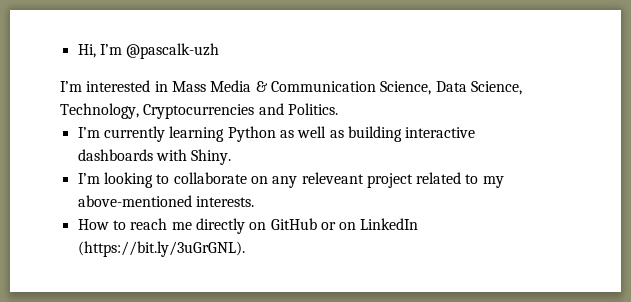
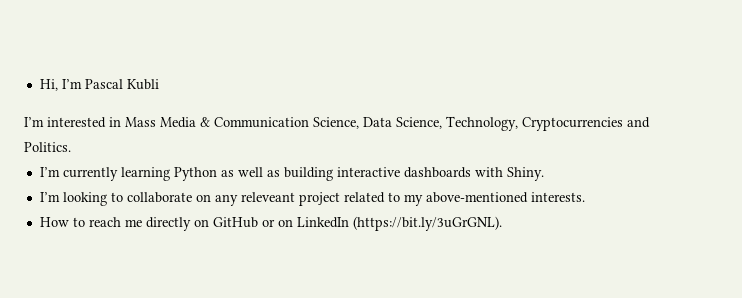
- Hi, I’m @pascalk-uzh
+ Hi, I’m Pascal Kubli

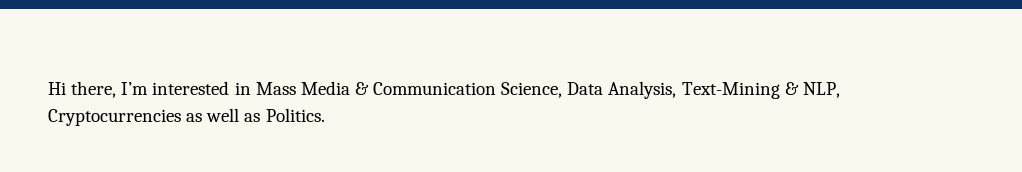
- Hi, I’m Pascal Kubli
- I’m interested in Mass Media & Communication Science, Data Science, Technology, Cryptocurrencies and Politics.
- I’m currently learning Python as well as building interactive dashboards with Shiny.
- I’m looking to collaborate on any releveant project related to my above-mentioned interests.
- How to reach me directly on GitHub or on LinkedIn (https://bit.ly/3uGrGNL).
+ Hi there, I’m interested in Mass Media & Communication Science, Data Analysis, Text-Mining & NLP, Cryptocurrencies as well as Politics.

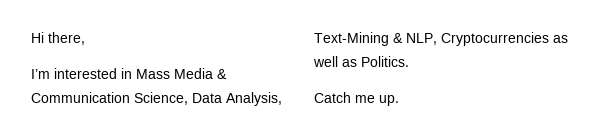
- Hi there, I’m interested in Mass Media & Communication Science, Data Analysis, Text-Mining & NLP, Cryptocurrencies as well as Politics.
+ Hi there,
+ I’m interested in Mass Media & Communication Science, Data Analysis, Text-Mining & NLP, Cryptocurrencies as well as Politics.
+ Catch me up.

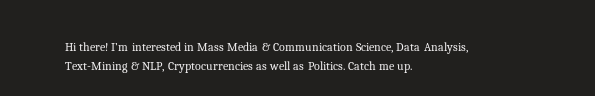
- Hi there,
- I’m interested in Mass Media & Communication Science, Data Analysis, Text-Mining & NLP, Cryptocurrencies as well as Politics.
- Catch me up.
+ Hi there! I’m interested in Mass Media & Communication Science, Data Analysis, Text-Mining & NLP, Cryptocurrencies as well as Politics. Catch me up.

